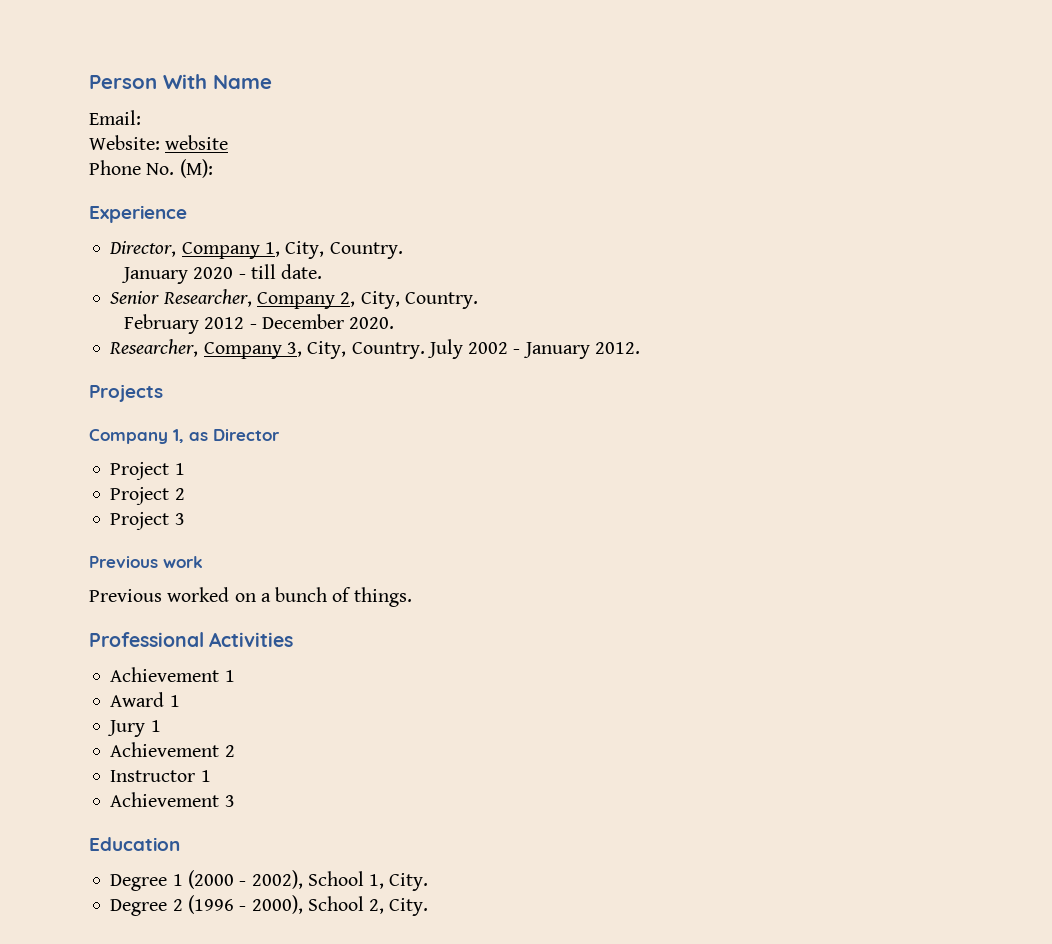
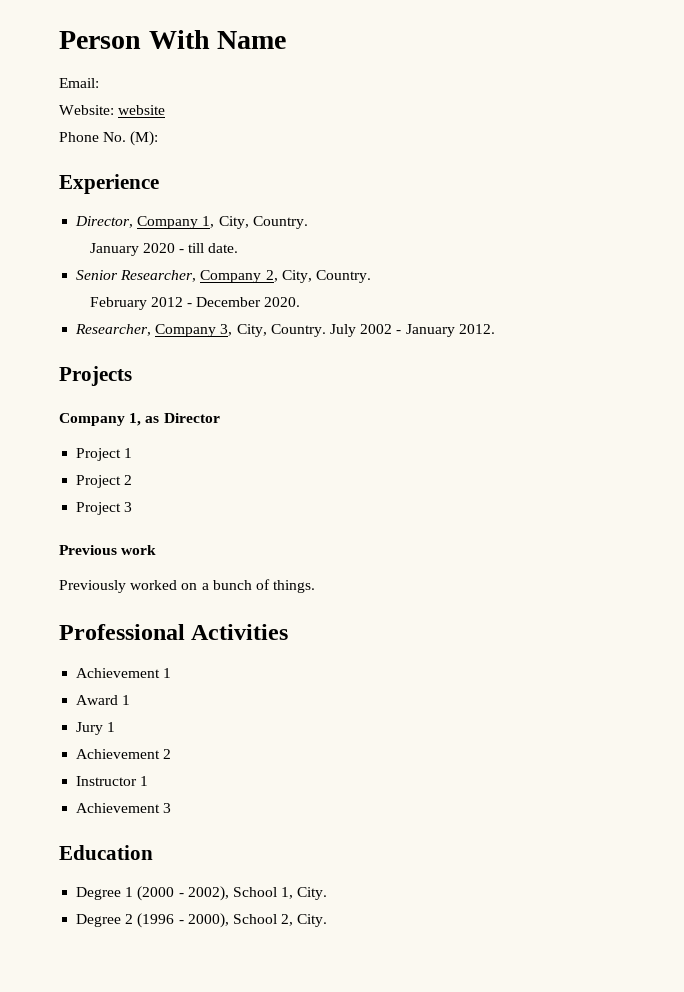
- Previous worked on a bunch of things.
+ Previously worked on a bunch of things.

